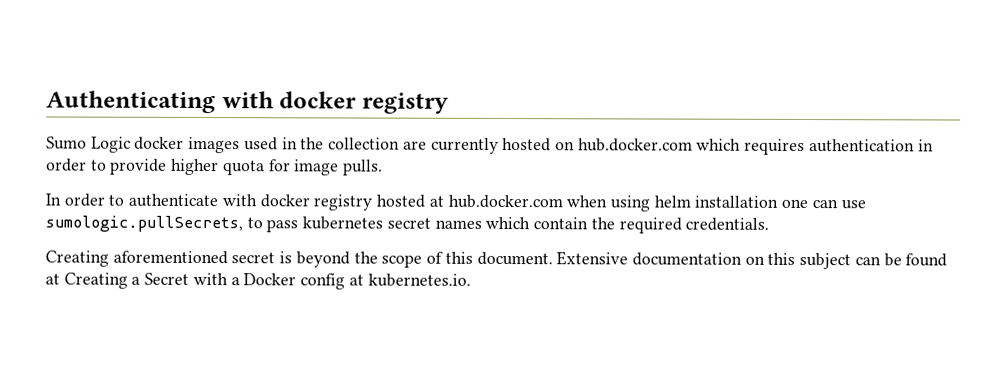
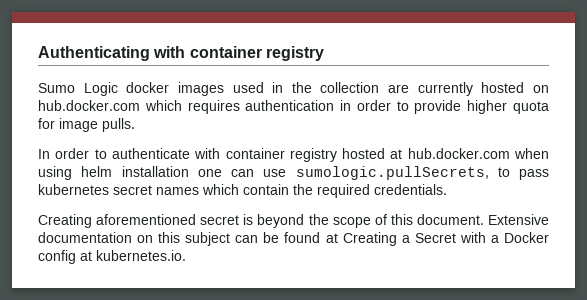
- Authenticating with docker registry
+ Authenticating with container registry
- In order to authenticate with docker registry hosted at hub.docker.com when using helm installation one can use sumologic.pullSecrets, to pass kubernetes secret names which contain the required credentials.
+ In order to authenticate with container registry hosted at hub.docker.com when using helm installation one can use sumologic.pullSecrets, to pass kubernetes secret names which contain the required credentials.

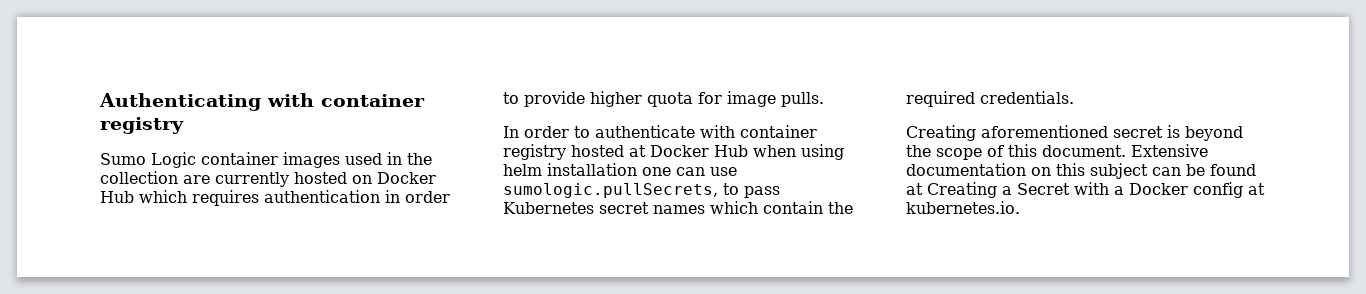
- Sumo Logic docker images used in the collection are currently hosted on hub.docker.com which requires authentication in order to provide higher quota for image pulls.
+ Sumo Logic container images used in the collection are currently hosted on Docker Hub which requires authentication in order to provide higher quota for image pulls.
- In order to authenticate with container registry hosted at hub.docker.com when using helm installation one can use sumologic.pullSecrets, to pass kubernetes secret names which contain the required credentials.
+ In order to authenticate with container registry hosted at Docker Hub when using helm installation one can use sumologic.pullSecrets, to pass Kubernetes secret names which contain the required credentials.

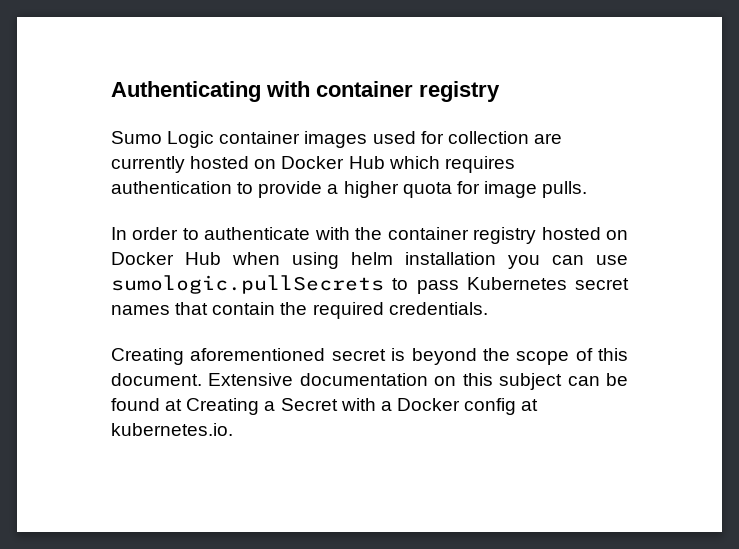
- Sumo Logic container images used in the collection are currently hosted on Docker Hub which requires authentication in order to provide higher quota for image pulls.
+ Sumo Logic container images used for collection are currently hosted on Docker Hub which requires authentication to provide a higher quota for image pulls.
- In order to authenticate with container registry hosted at Docker Hub when using helm installation one can use sumologic.pullSecrets, to pass Kubernetes secret names which contain the required credentials.
+ In order to authenticate with the container registry hosted on Docker Hub when using helm installation you can use sumologic.pullSecrets to pass Kubernetes secret names that contain the required credentials.

